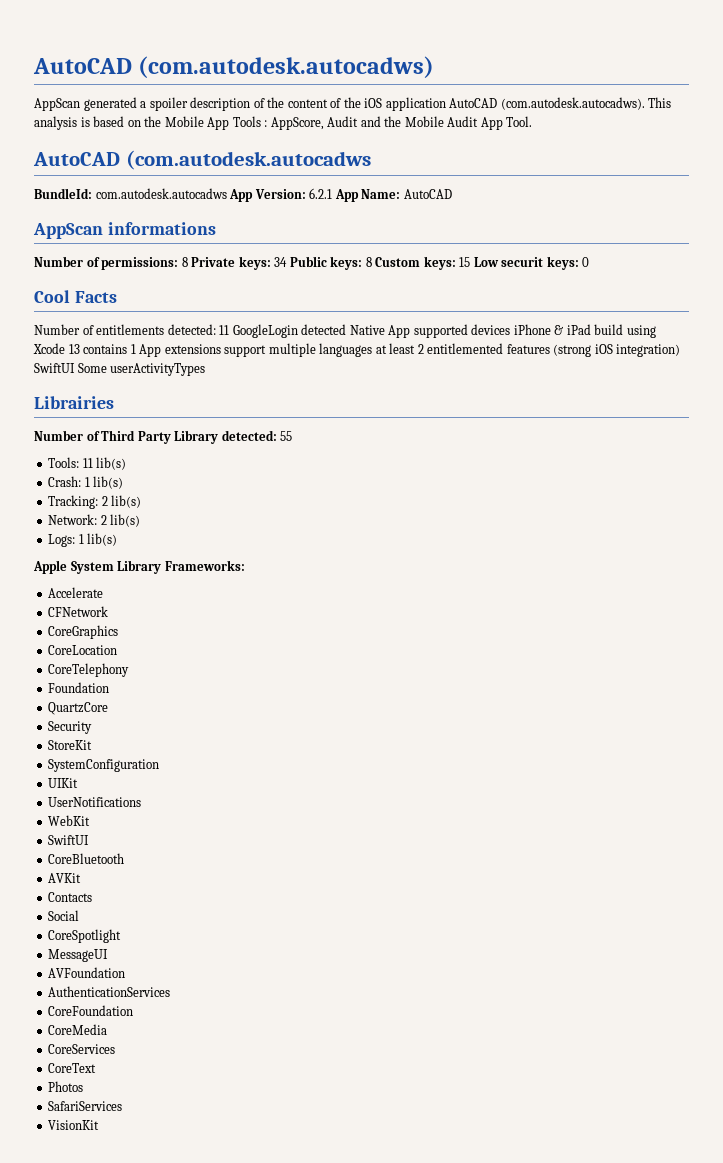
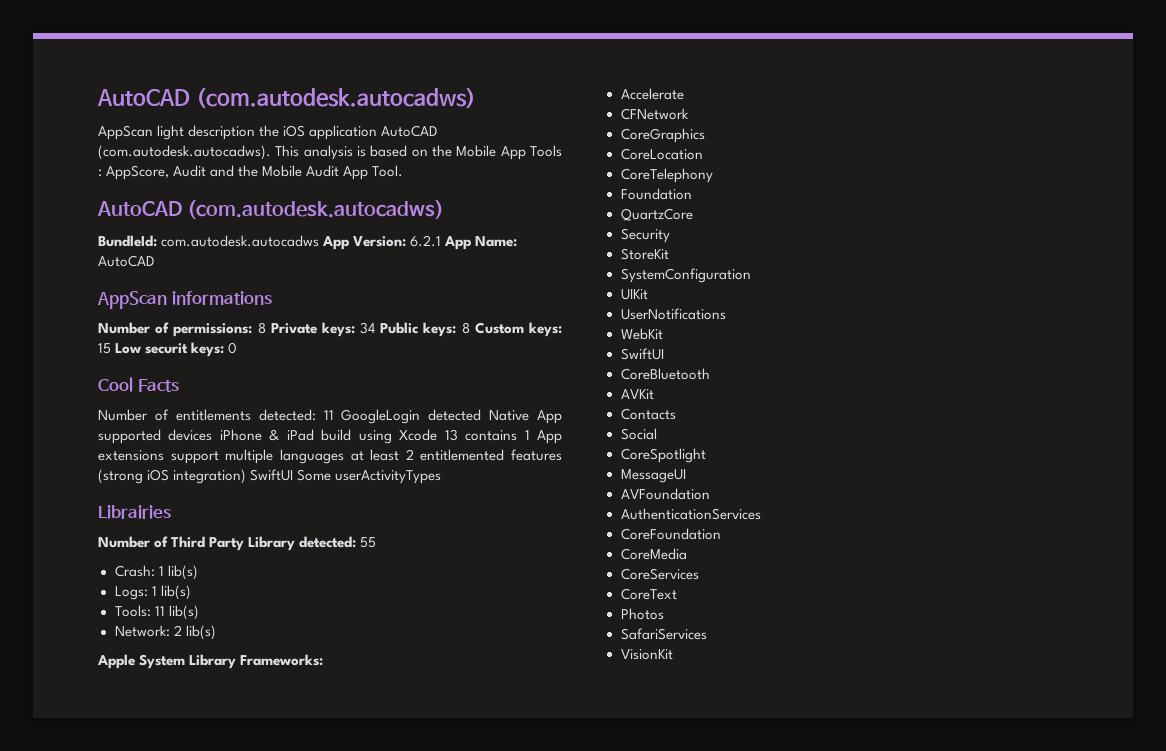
- AppScan generated a spoiler description of the content of the iOS application AutoCAD (com.autodesk.autocadws). This analysis is based on the Mobile App Tools : AppScore, Audit and the Mobile Audit App Tool.
- AutoCAD (com.autodesk.autocadws
+ AppScan light description the iOS application AutoCAD (com.autodesk.autocadws). This analysis is based on the Mobile App Tools : AppScore, Audit and the Mobile Audit App Tool.
+ AutoCAD (com.autodesk.autocadws)
+ Crash: 1 lib(s)
+ Logs: 1 lib(s)
  Tools: 11 lib(s)
- Crash: 1 lib(s)
- Tracking: 2 lib(s)
- Logs: 1 lib(s)

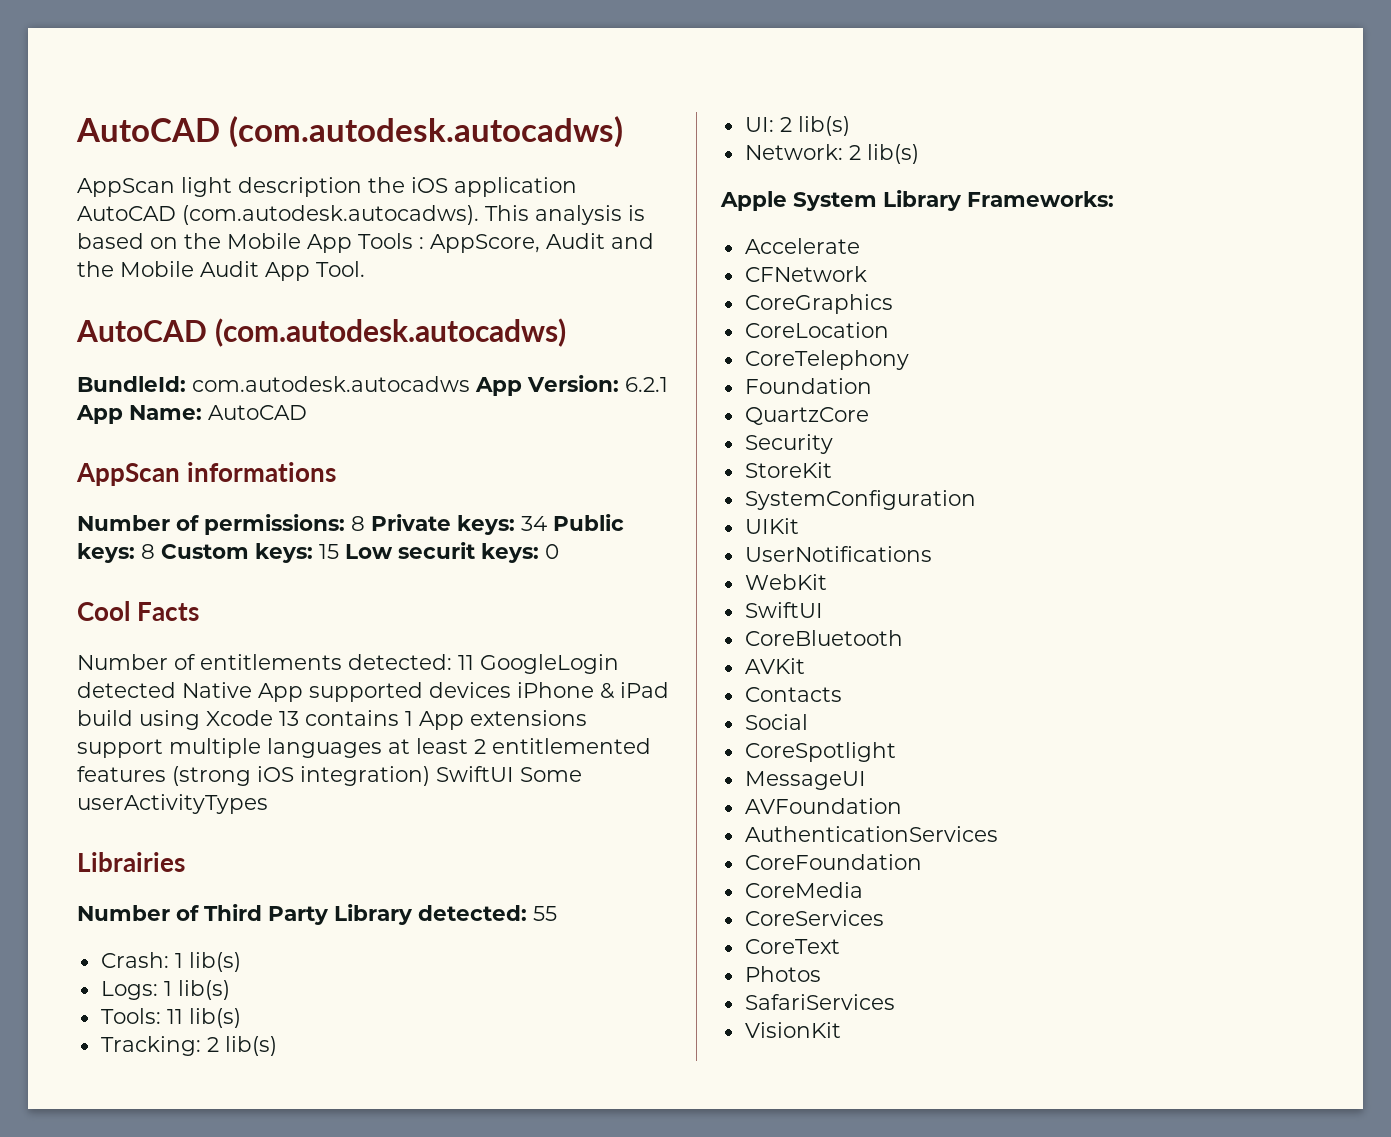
+ Tracking: 2 lib(s)
+ UI: 2 lib(s)

